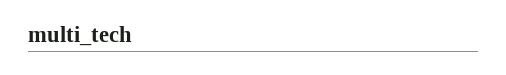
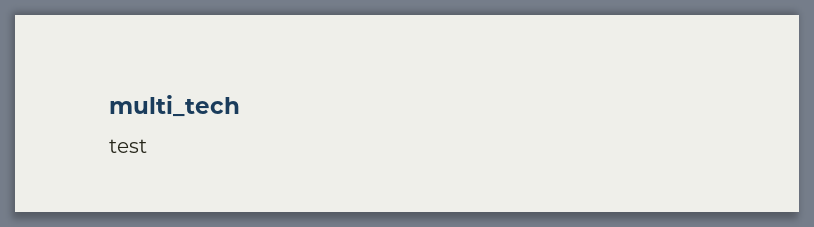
+ test

